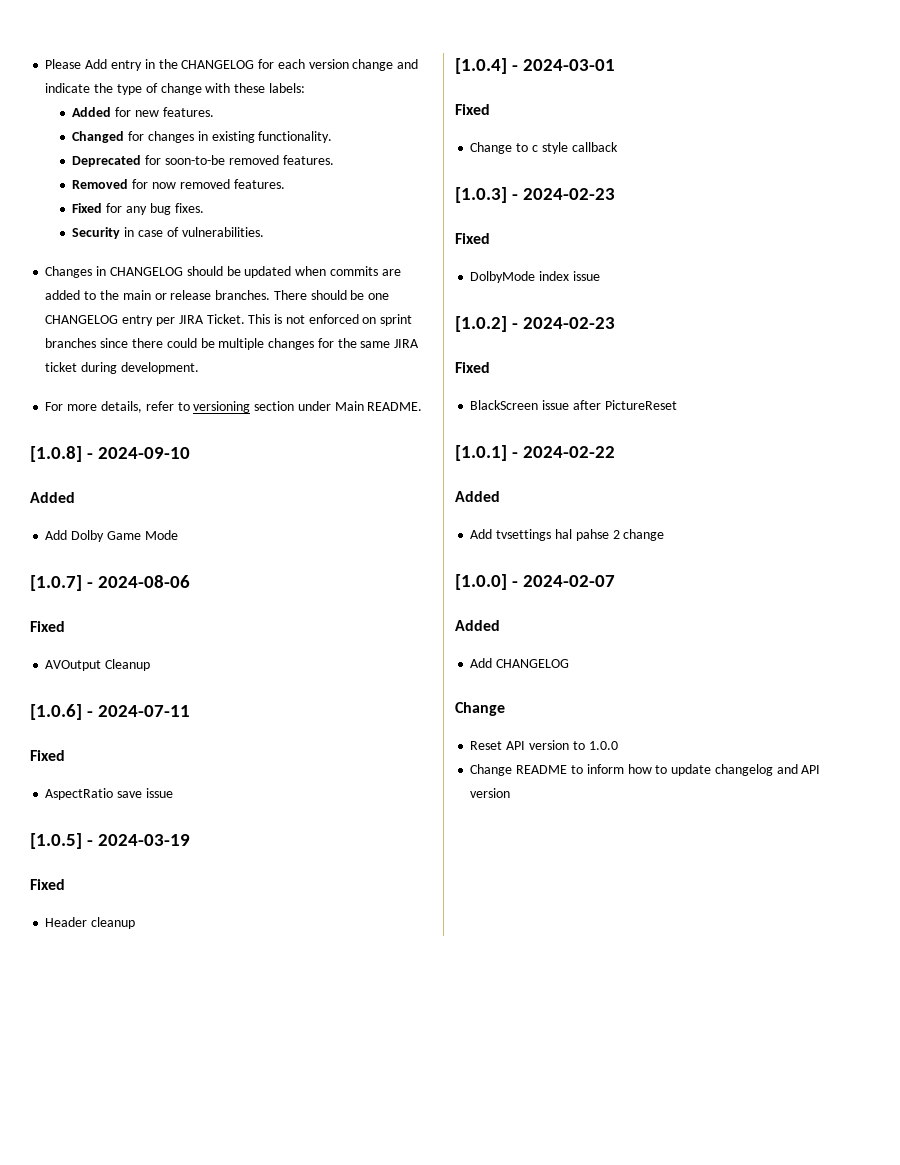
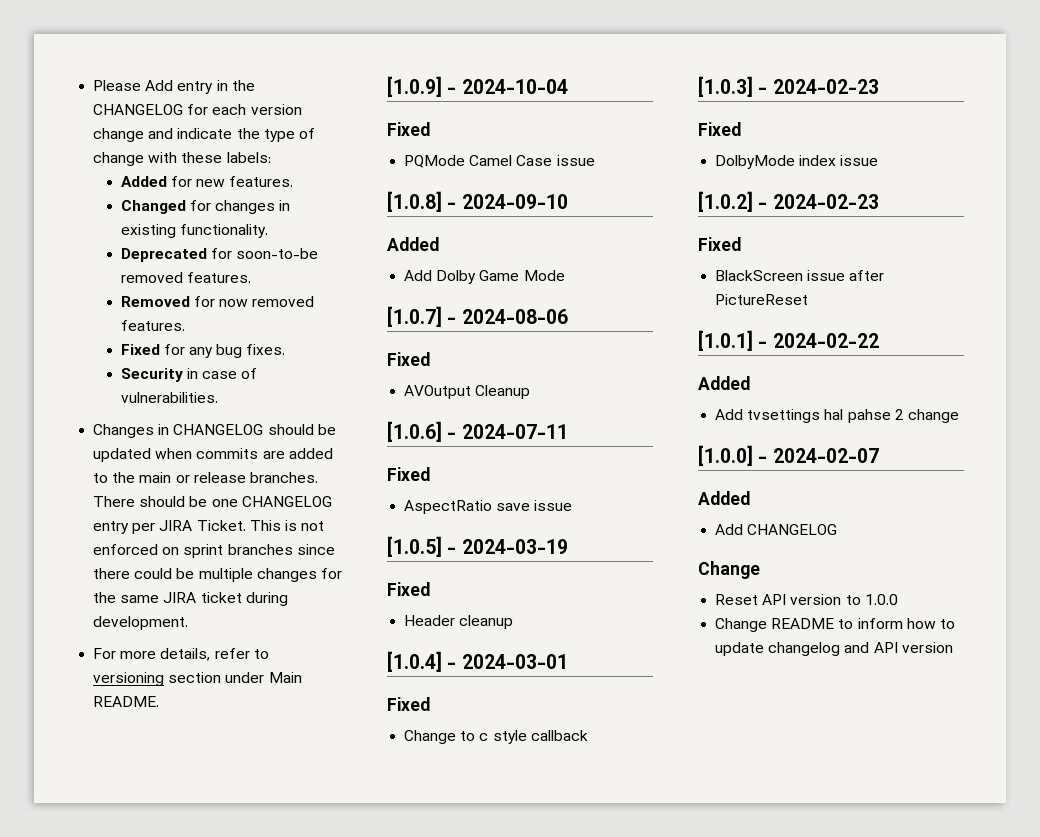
+ [1.0.9] - 2024-10-04
+ Fixed
+ PQMode Camel Case issue

